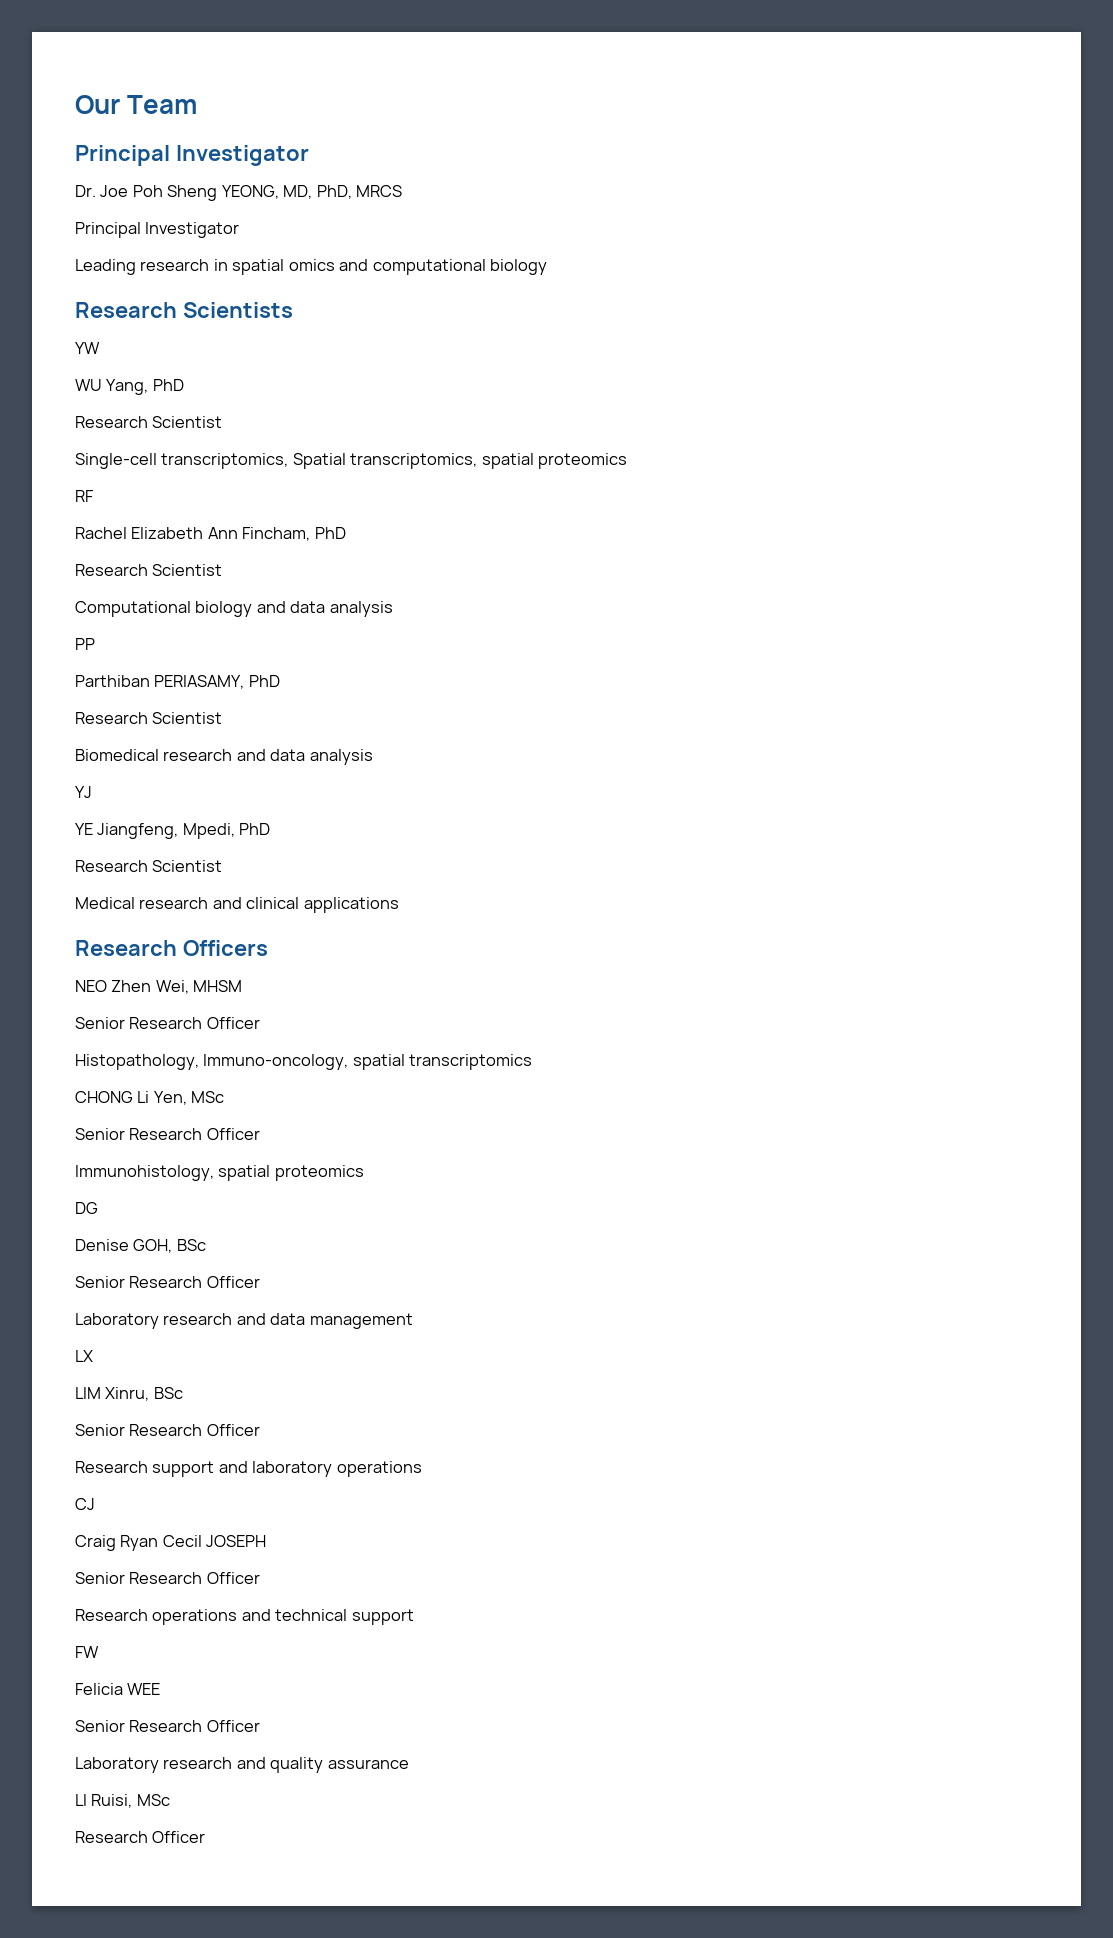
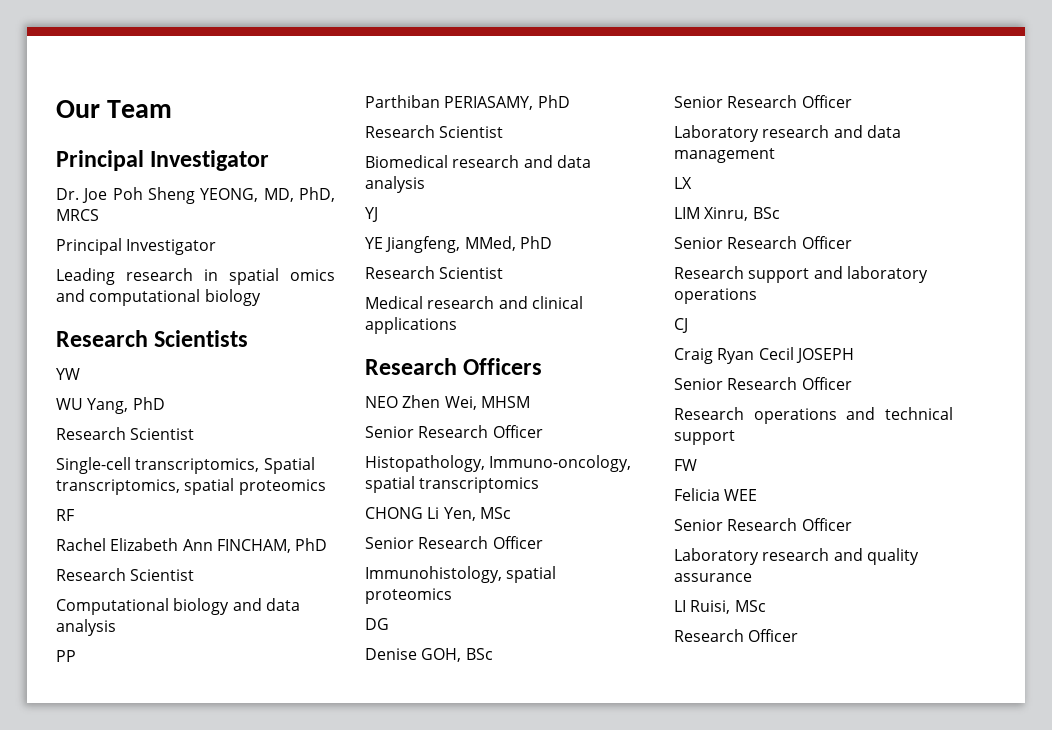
- Rachel Elizabeth Ann Fincham, PhD
+ Rachel Elizabeth Ann FINCHAM, PhD
- YE Jiangfeng, Mpedi, PhD
+ YE Jiangfeng, MMed, PhD

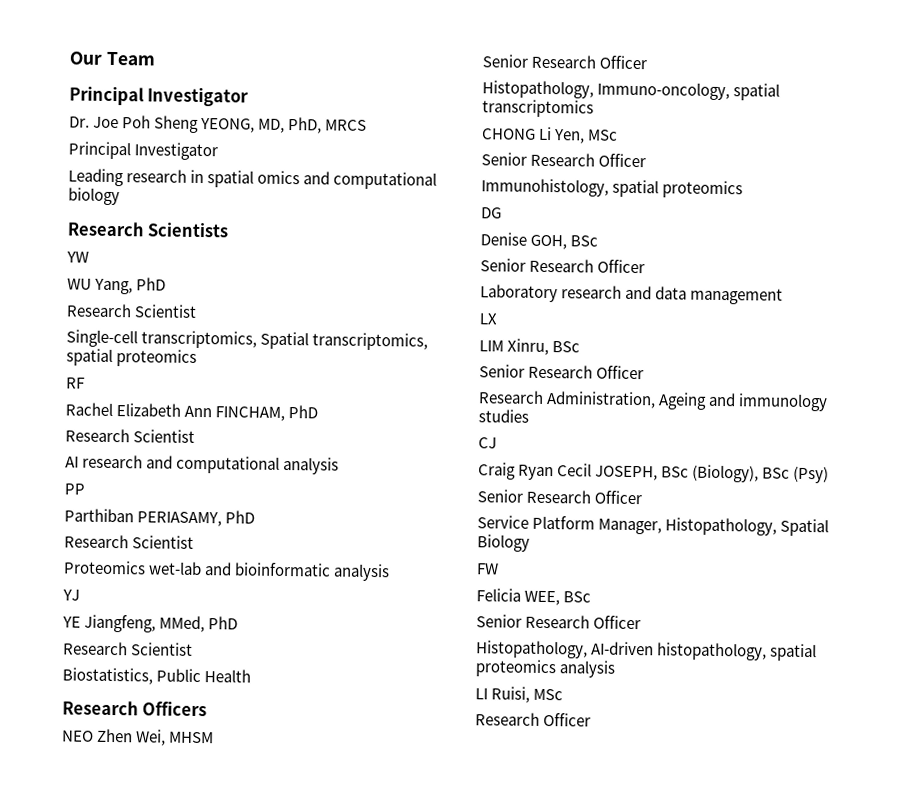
- Computational biology and data analysis
+ AI research and computational analysis
- Biomedical research and data analysis
+ Proteomics wet-lab and bioinformatic analysis
- Medical research and clinical applications
+ Biostatistics, Public Health
- Research support and laboratory operations
+ Research Administration, Ageing and immunology studies
- Craig Ryan Cecil JOSEPH
+ Craig Ryan Cecil JOSEPH, BSc (Biology), BSc (Psy)
  Senior Research Officer
- Research operations and technical support
+ Service Platform Manager, Histopathology, Spatial Biology
- Felicia WEE
+ Felicia WEE, BSc
  Senior Research Officer
- Laboratory research and quality assurance
+ Histopathology, AI-driven histopathology, spatial proteomics analysis

